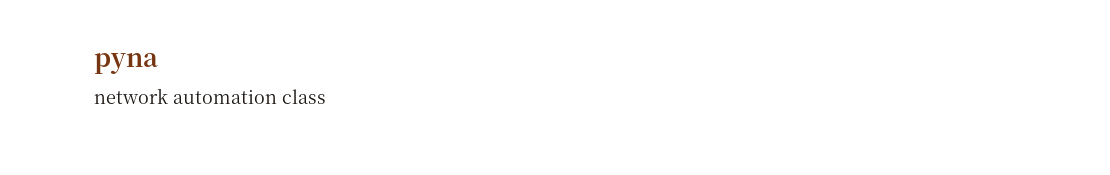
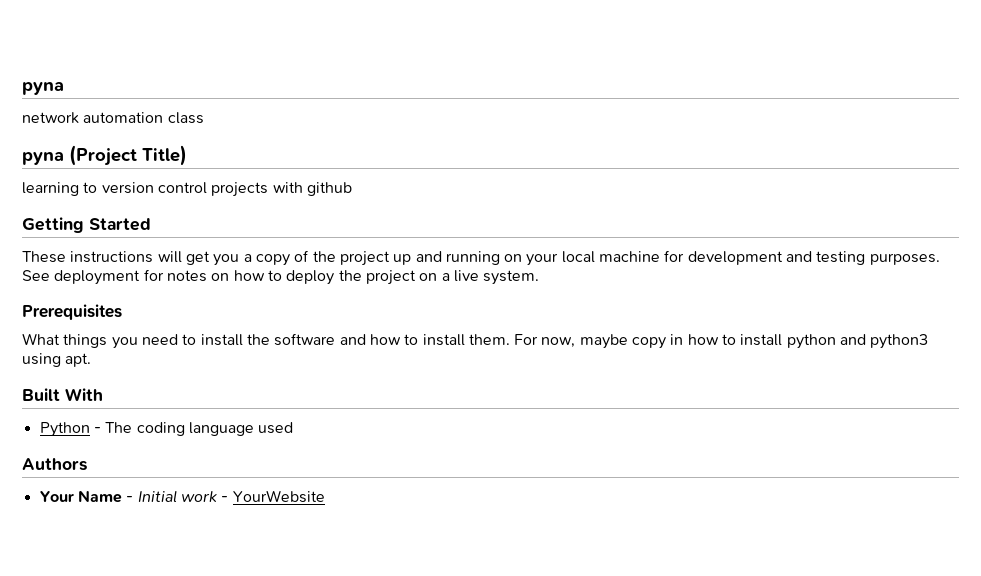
+ pyna (Project Title)
+ learning to version control projects with github
+ Getting Started
+ These instructions will get you a copy of the project up and running on your local machine for development and testing purposes. See deployment for notes on how to deploy the project on a live system.
+ Prerequisites
+ What things you need to install the software and how to install them. For now, maybe copy in how to install python and python3 using apt.
+ Built With
+ Python - The coding language used
+ Authors
+ Your Name - Initial work - YourWebsite

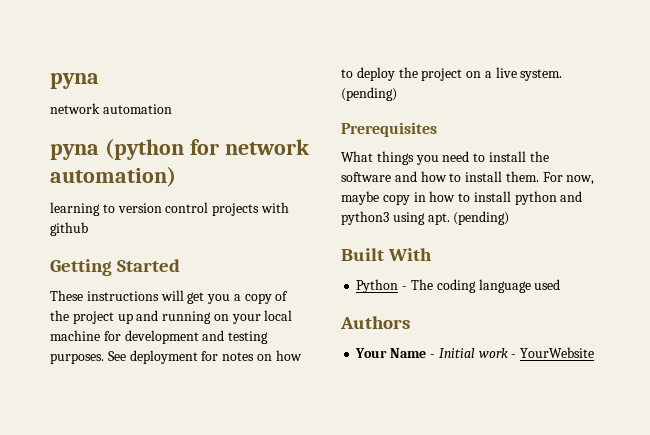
- network automation class
- pyna (Project Title)
+ network automation
+ pyna (python for network automation)
- See deployment for notes on how to deploy the project on a live system.
+ See deployment for notes on how to deploy the project on a live system. (pending)
- For now, maybe copy in how to install python and python3 using apt.
+ For now, maybe copy in how to install python and python3 using apt. (pending)

